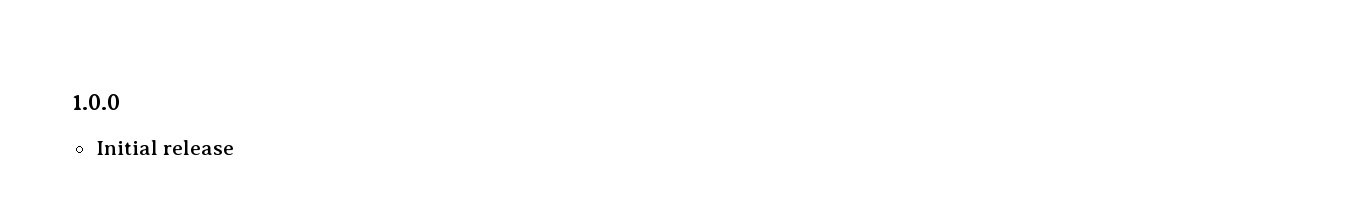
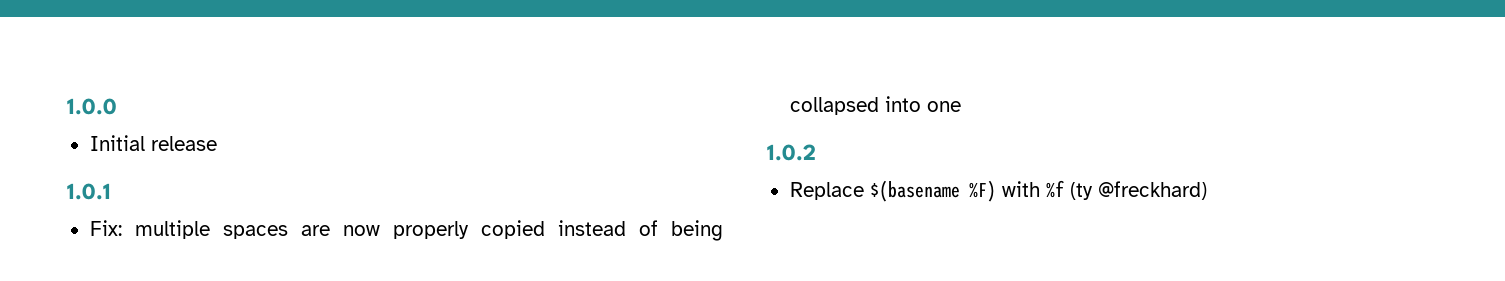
+ 1.0.1
+ Fix: multiple spaces are now properly copied instead of being collapsed into one
+ 1.0.2
+ Replace $(basename %F) with %f (ty @freckhard)

